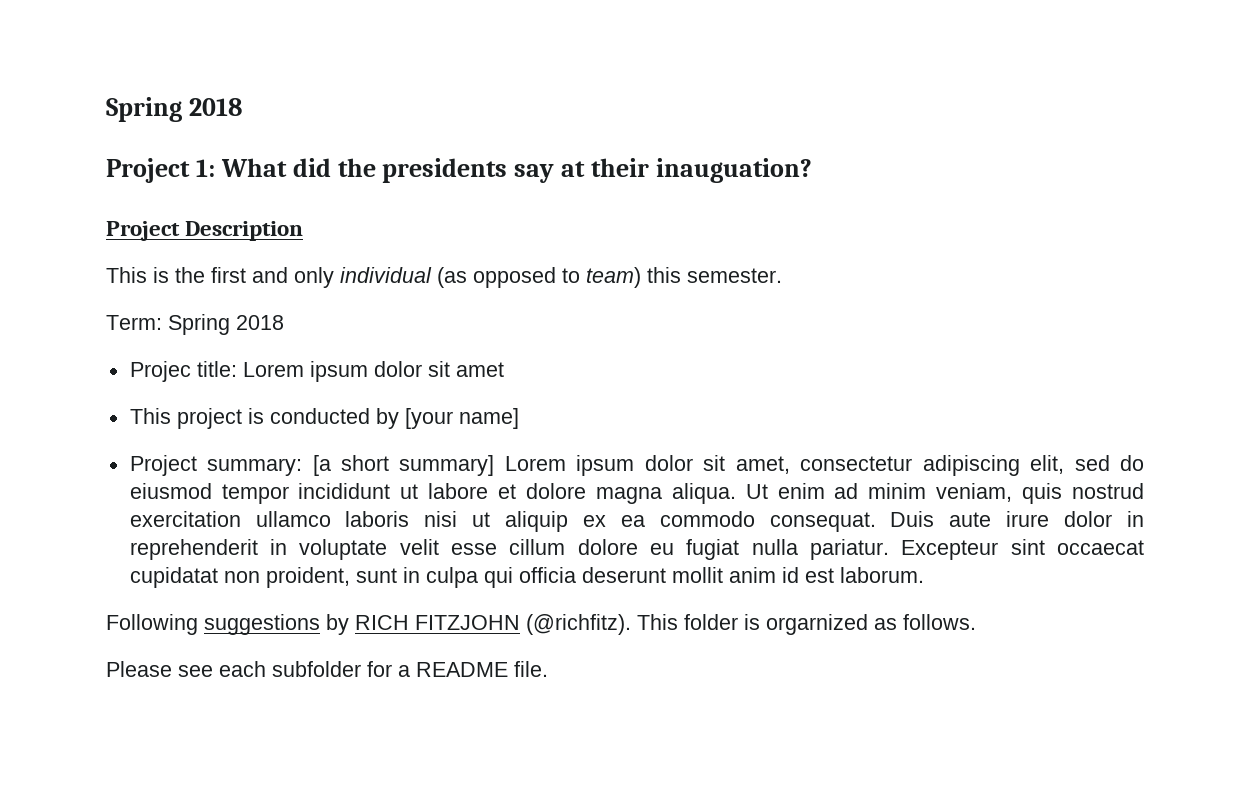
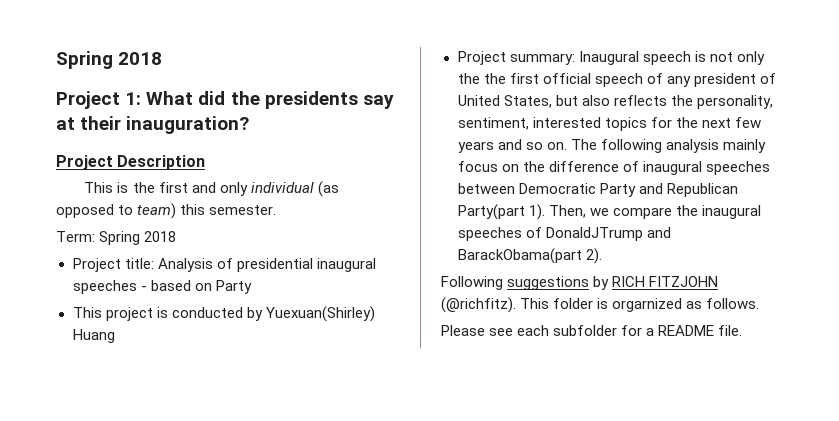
- Project 1: What did the presidents say at their inauguation?
+ Project 1: What did the presidents say at their inauguration?
- Projec title: Lorem ipsum dolor sit amet
+ Project title: Analysis of presidential inaugural speeches - based on Party
- This project is conducted by [your name]
+ This project is conducted by Yuexuan(Shirley) Huang
- Project summary: [a short summary] Lorem ipsum dolor sit amet, consectetur adipiscing elit, sed do eiusmod tempor incididunt ut labore et dolore magna aliqua. Ut enim ad minim veniam, quis nostrud exercitation ullamco laboris nisi ut aliquip ex ea commodo consequat. Duis aute irure dolor in reprehenderit in voluptate velit esse cillum dolore eu fugiat nulla pariatur. Excepteur sint occaecat cupidatat non proident, sunt in culpa qui officia deserunt mollit anim id est laborum.
+ Project summary: Inaugural speech is not only the the first official speech of any president of United States, but also reflects the personality, sentiment, interested topics for the next few years and so on. The following analysis mainly focus on the difference of inaugural speeches between Democratic Party and Republican Party(part 1). Then, we compare the inaugural speeches of DonaldJTrump and BarackObama(part 2).

